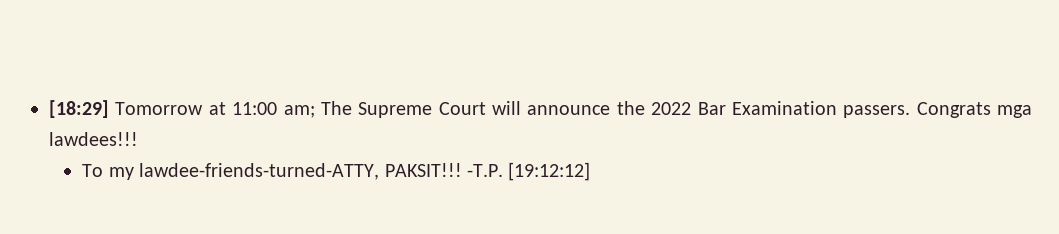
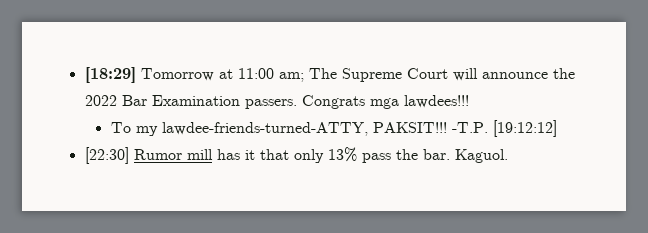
+ [22:30] Rumor mill has it that only 13% pass the bar. Kaguol.

